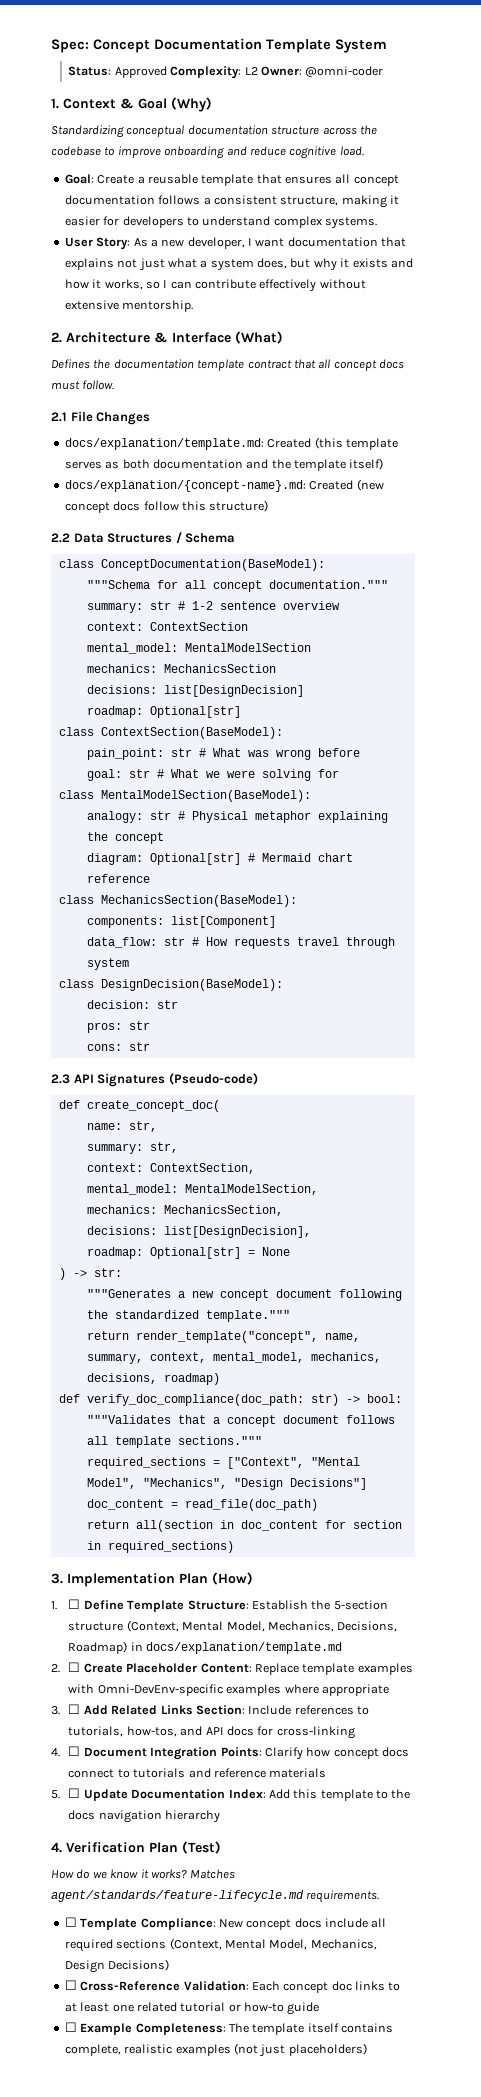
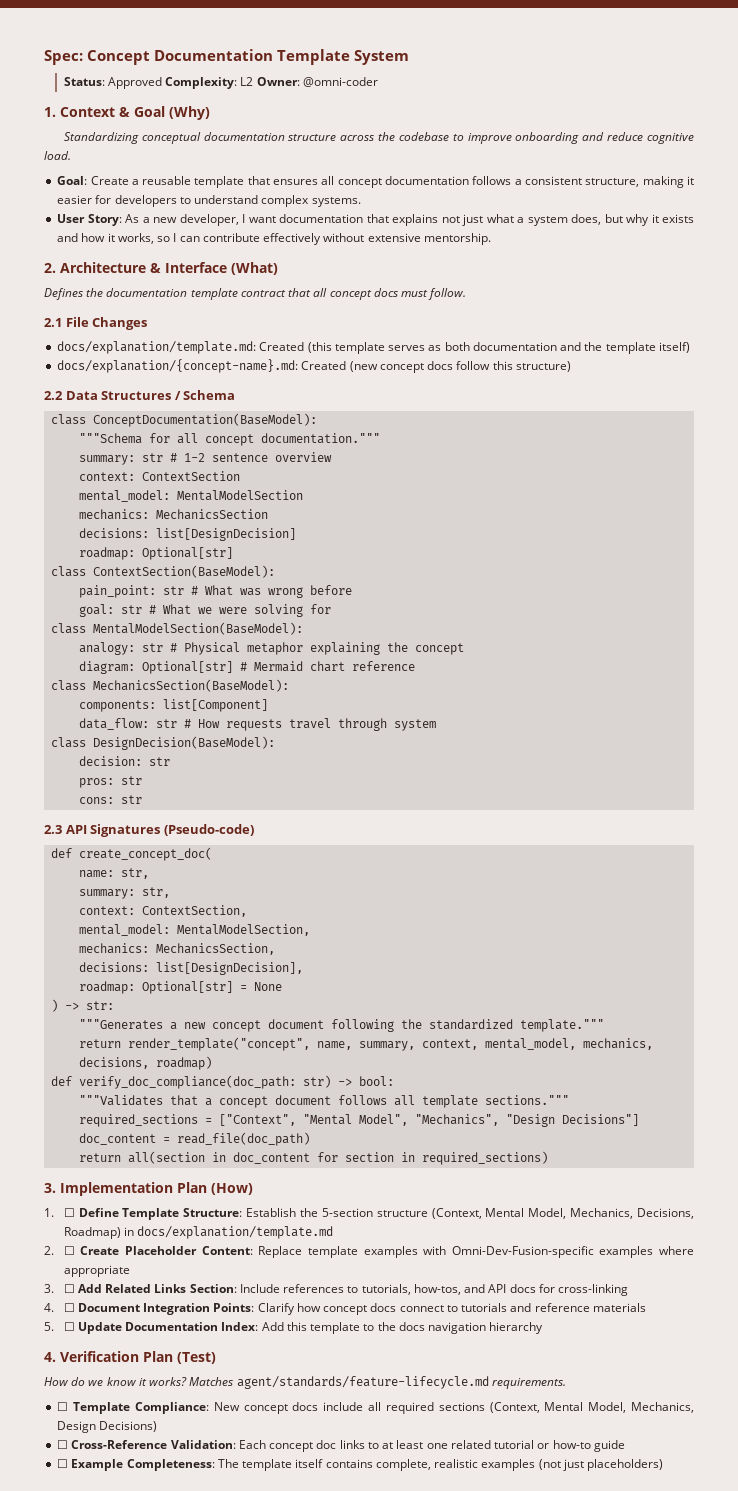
- 2. ☐ Create Placeholder Content: Replace template examples with Omni-DevEnv-specific examples where appropriate
+ 2. ☐ Create Placeholder Content: Replace template examples with Omni-Dev-Fusion-specific examples where appropriate

